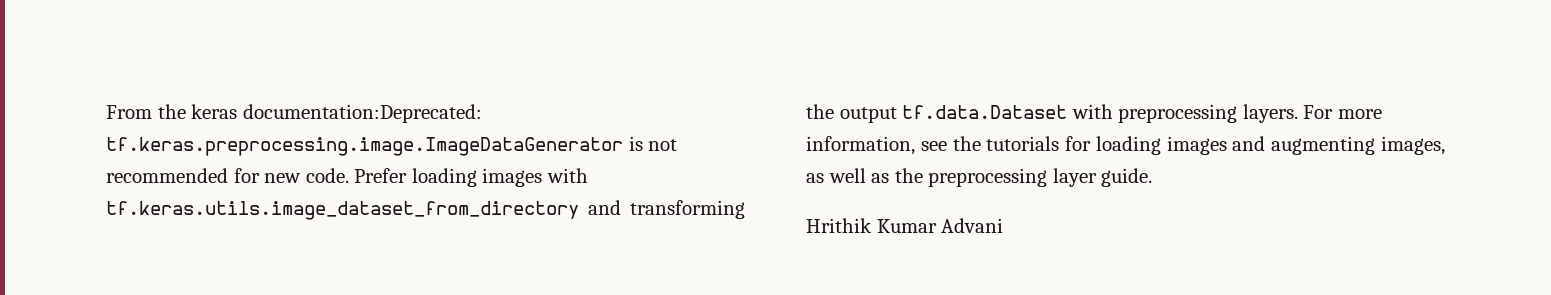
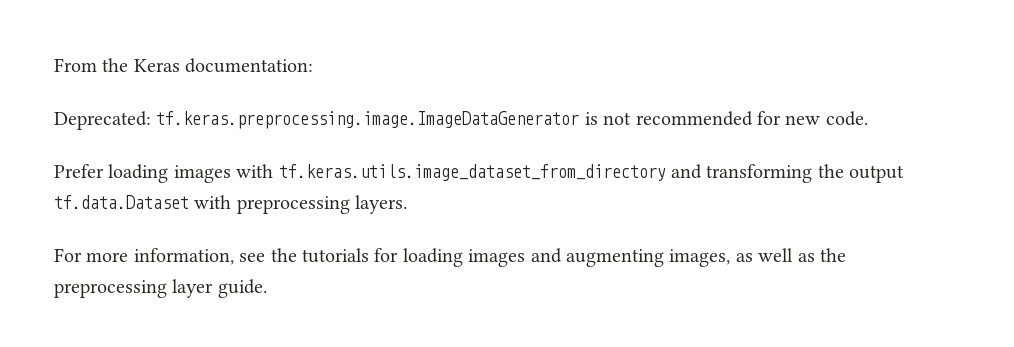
- From the keras documentation:Deprecated: tf.keras.preprocessing.image.ImageDataGenerator is not recommended for new code. Prefer loading images with tf.keras.utils.image_dataset_from_directory and transforming the output tf.data.Dataset with preprocessing layers. For more information, see the tutorials for loading images and augmenting images, as well as the preprocessing layer guide.
+ From the Keras documentation:
+ Deprecated: tf.keras.preprocessing.image.ImageDataGenerator is not recommended for new code.
+ Prefer loading images with tf.keras.utils.image_dataset_from_directory and transforming the output tf.data.Dataset with preprocessing layers.
+ For more information, see the tutorials for loading images and augmenting images, as well as the preprocessing layer guide.
- Hrithik Kumar Advani

